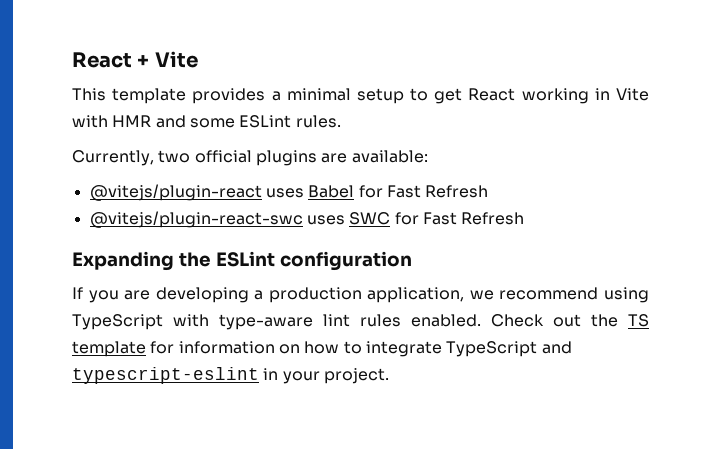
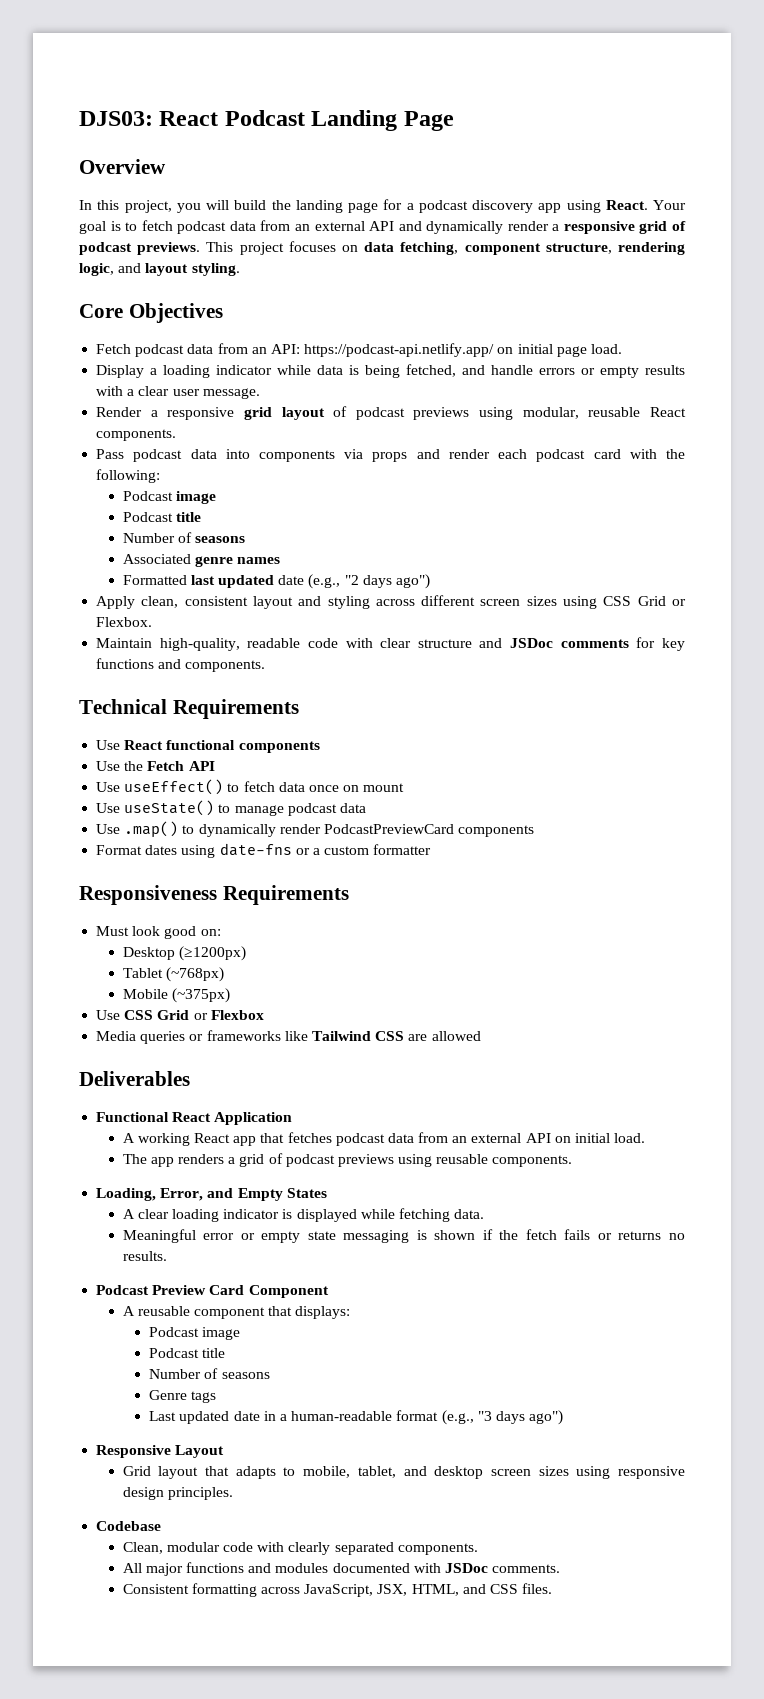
- React + Vite
- This template provides a minimal setup to get React working in Vite with HMR and some ESLint rules.
- Currently, two official plugins are available:
- @vitejs/plugin-react uses Babel for Fast Refresh
- @vitejs/plugin-react-swc uses SWC for Fast Refresh
- Expanding the ESLint configuration
- If you are developing a production application, we recommend using TypeScript with type-aware lint rules enabled. Check out the TS template for information on how to integrate TypeScript and typescript-eslint in your project.
+ DJS03: React Podcast Landing Page
+ Overview
+ In this project, you will build the landing page for a podcast discovery app using React. Your goal is to fetch podcast data from an external API and dynamically render a responsive grid of podcast previews. This project focuses on data fetching, component structure, rendering logic, and layout styling.
+ Core Objectives
+ Fetch podcast data from an API: https://podcast-api.netlify.app/ on initial page load.
+ Display a loading indicator while data is being fetched, and handle errors or empty results with a clear user message.
+ Render a responsive grid layout of podcast previews using modular, reusable React components.
+ Pass podcast data into components via props and render each podcast card with the following:
+ Podcast image
+ Podcast title
+ Number of seasons
+ Associated genre names
+ Formatted last updated date (e.g., "2 days ago")
+ Apply clean, consistent layout and styling across different screen sizes using CSS Grid or Flexbox.
+ Maintain high-quality, readable code with clear structure and JSDoc comments for key functions and components.
+ Technical Requirements
+ Use React functional components
+ Use the Fetch API
+ Use useEffect() to fetch data once on mount
+ Use useState() to manage podcast data
+ Use .map() to dynamically render PodcastPreviewCard components
+ Format dates using date-fns or a custom formatter
+ Responsiveness Requirements
+ Must look good on:
+ Desktop (≥1200px)
+ Tablet (~768px)
+ Mobile (~375px)
+ Use CSS Grid or Flexbox
+ Media queries or frameworks like Tailwind CSS are allowed
+ Deliverables
+ Functional React Application
+ A working React app that fetches podcast data from an external API on initial load.
+ The app renders a grid of podcast previews using reusable components.
+ Loading, Error, and Empty States
+ A clear loading indicator is displayed while fetching data.
+ Meaningful error or empty state messaging is shown if the fetch fails or returns no results.
+ Podcast Preview Card Component
+ A reusable component that displays:
+ Podcast image
+ Podcast title
+ Number of seasons
+ Genre tags
+ Last updated date in a human-readable format (e.g., "3 days ago")
+ Responsive Layout
+ Grid layout that adapts to mobile, tablet, and desktop screen sizes using responsive design principles.
+ Codebase
+ Clean, modular code with clearly separated components.
+ All major functions and modules documented with JSDoc comments.
+ Consistent formatting across JavaScript, JSX, HTML, and CSS files.

